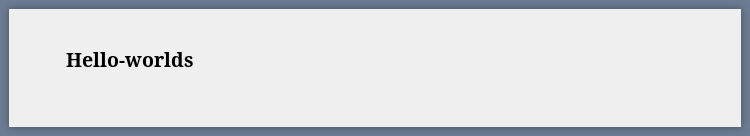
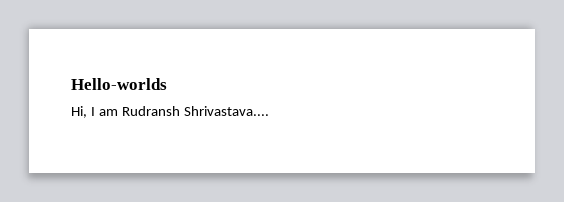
+ Hi, I am Rudransh Shrivastava....

